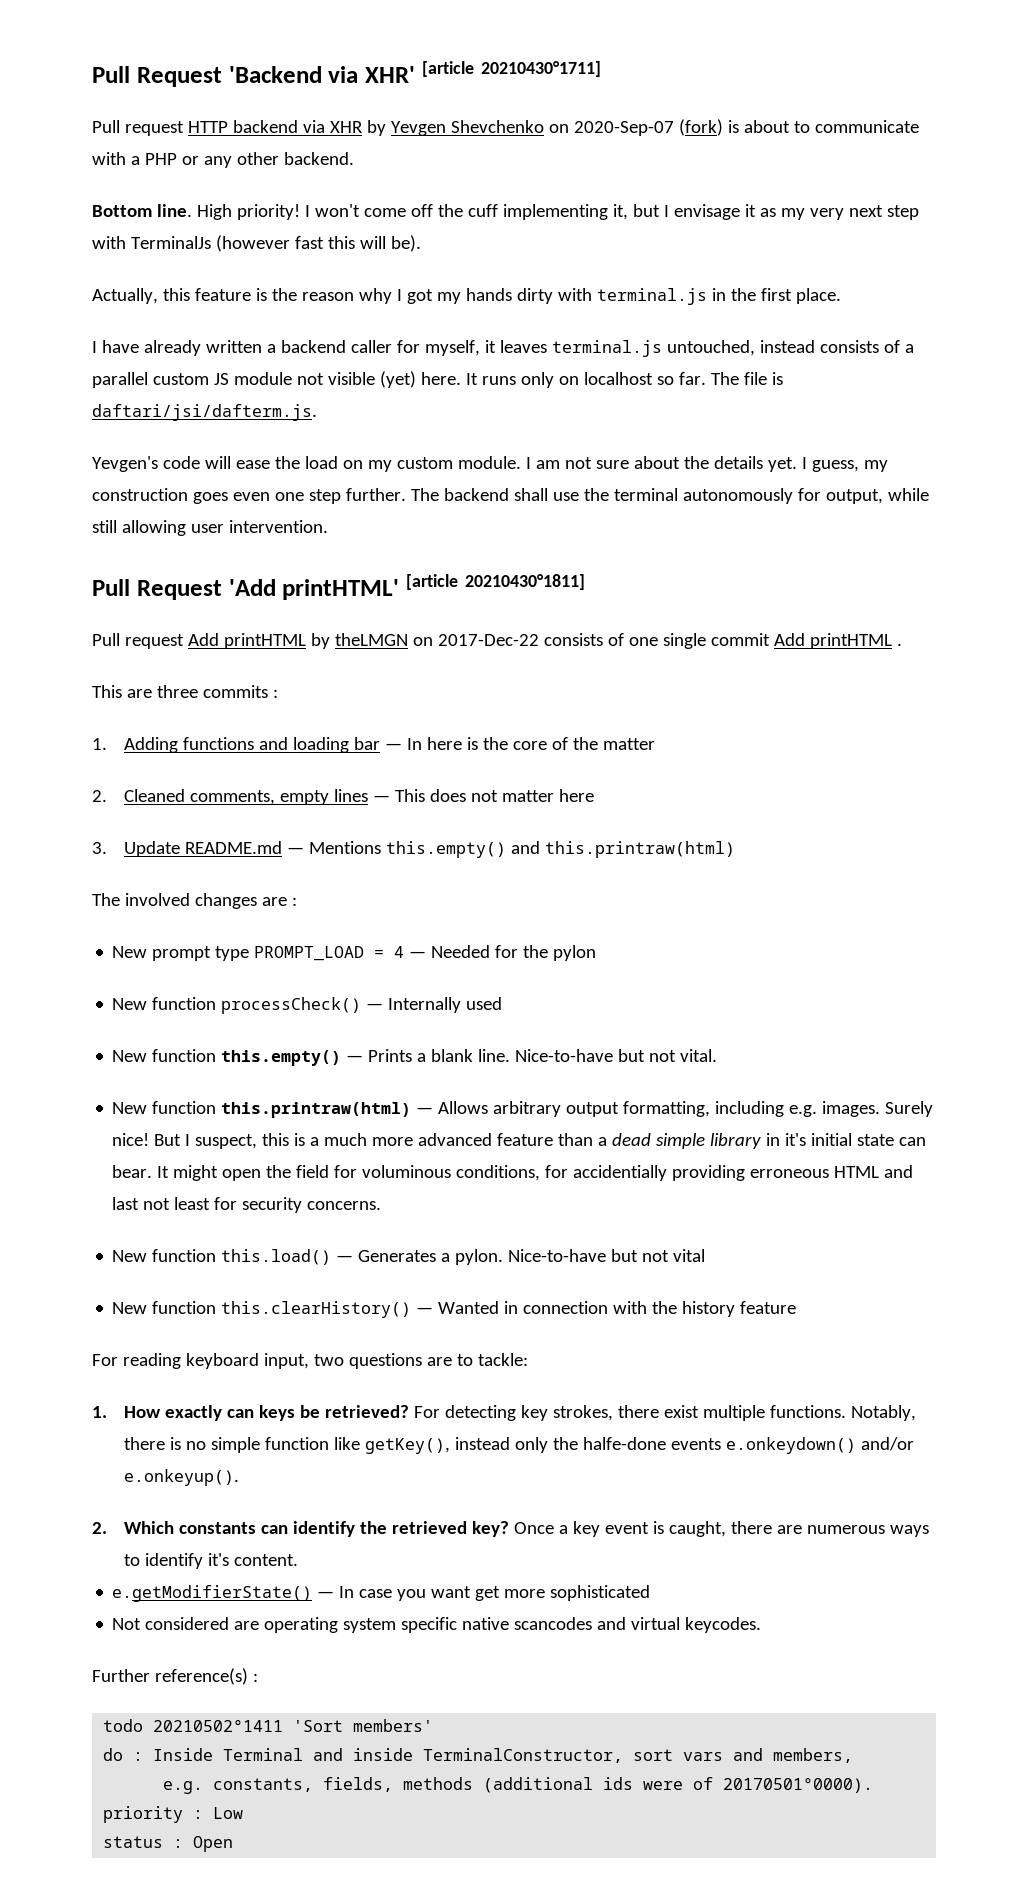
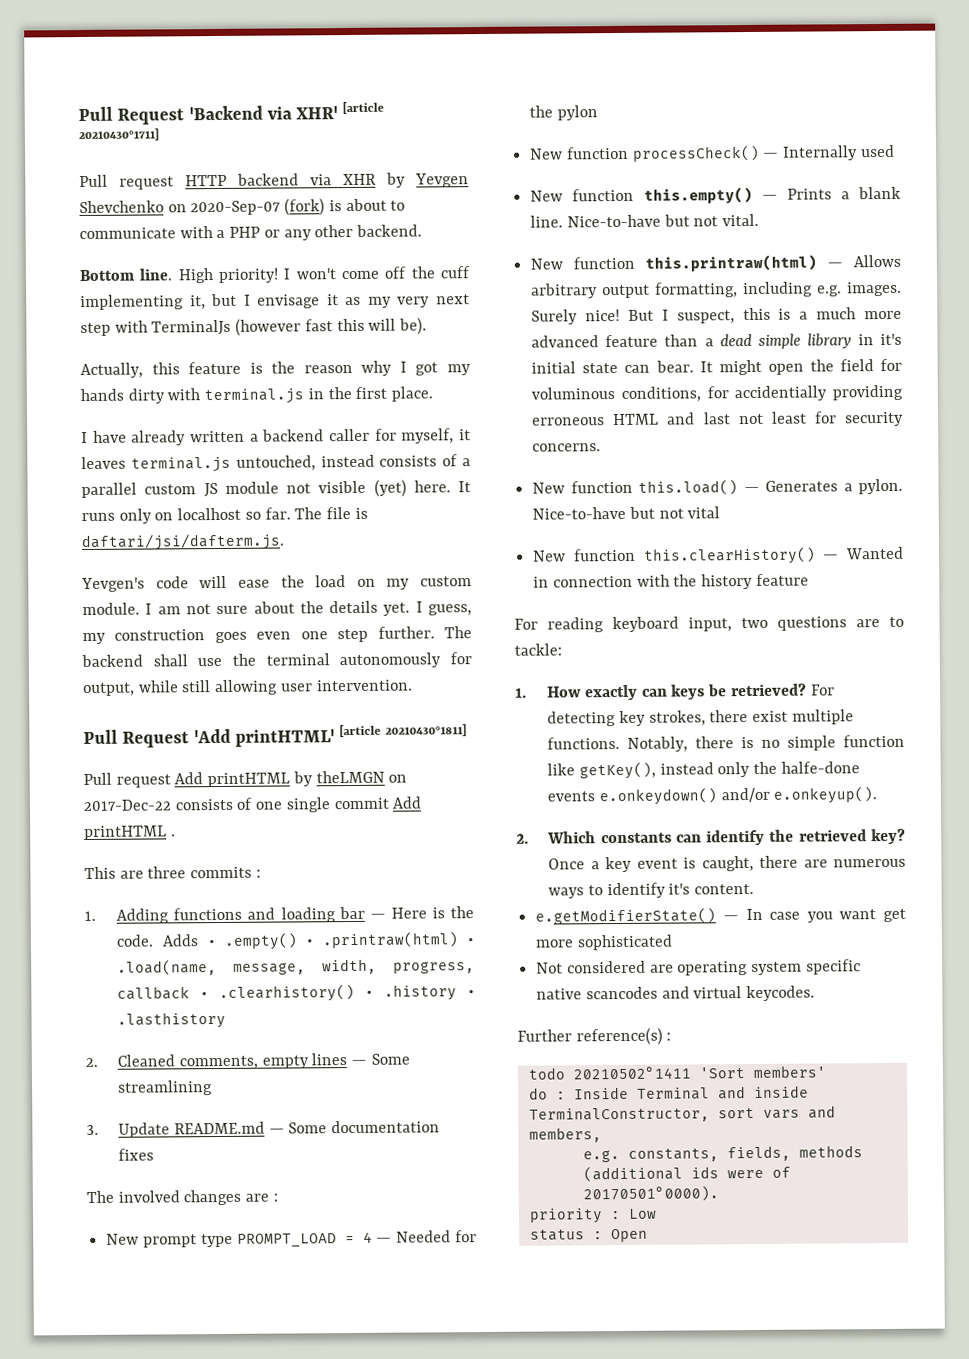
- 1. Adding functions and loading bar — In here is the core of the matter
+ 1. Adding functions and loading bar — Here is the code. Adds • .empty() • .printraw(html) • .load(name, message, width, progress, callback • .clearhistory() • .history • .lasthistory
- 2. Cleaned comments, empty lines — This does not matter here
+ 2. Cleaned comments, empty lines — Some streamlining
- 3. Update README.md — Mentions this.empty() and this.printraw(html)
+ 3. Update README.md — Some documentation fixes

